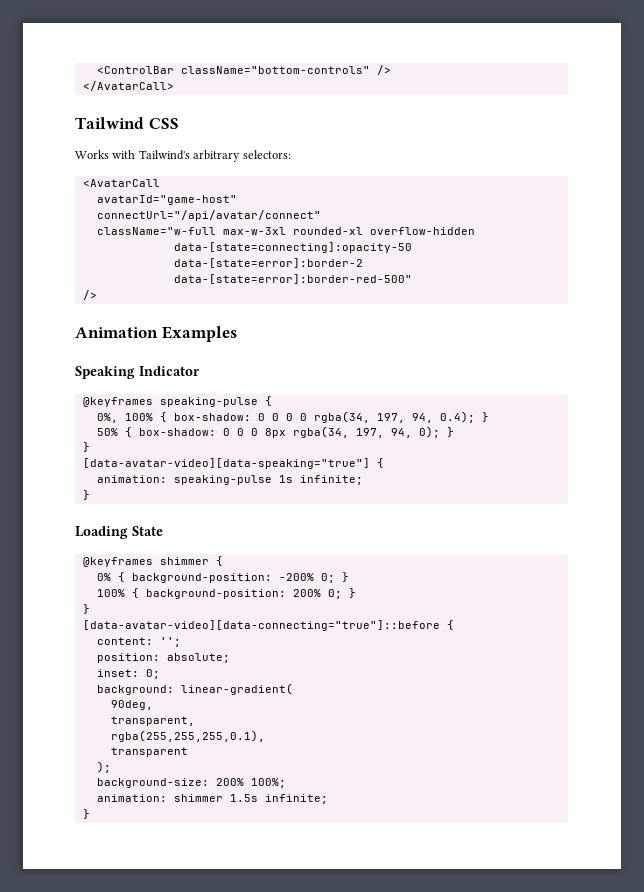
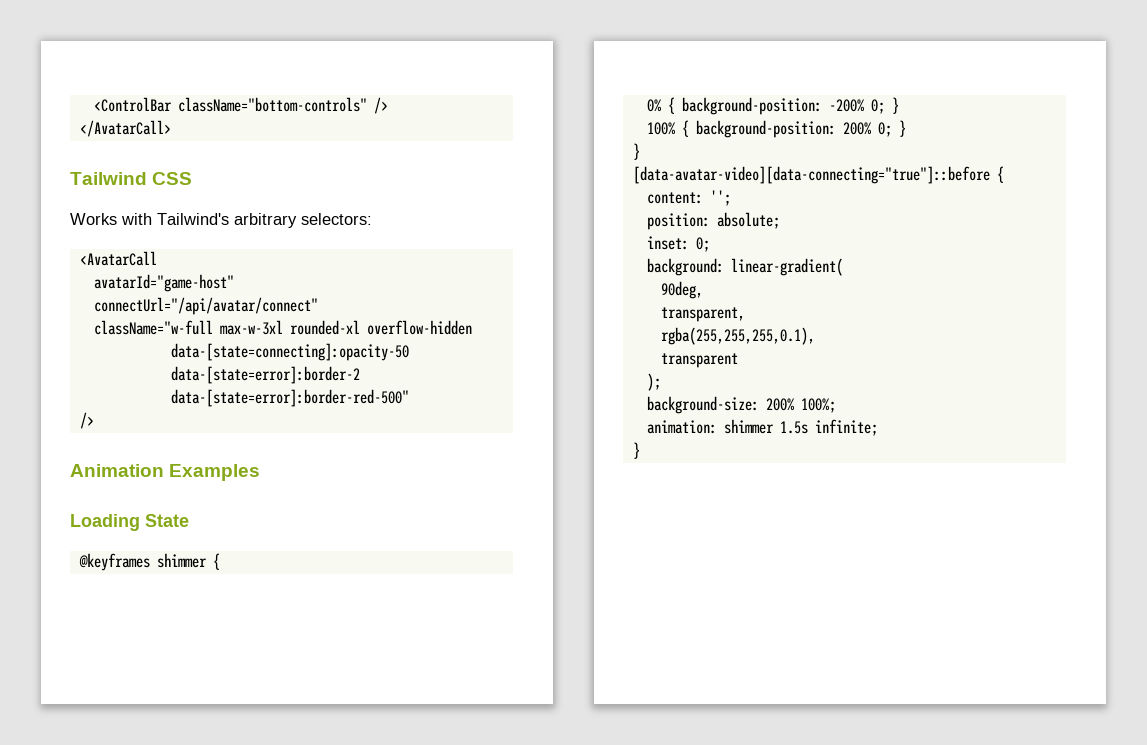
- Speaking Indicator
- @keyframes speaking-pulse {
- 0%, 100% { box-shadow: 0 0 0 0 rgba(34, 197, 94, 0.4); }
- 50% { box-shadow: 0 0 0 8px rgba(34, 197, 94, 0); }
- }
- [data-avatar-video][data-speaking="true"] {
- animation: speaking-pulse 1s infinite;
- }

